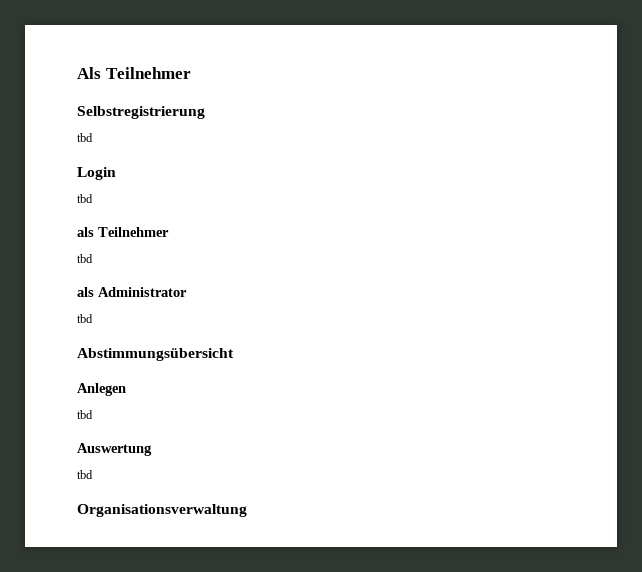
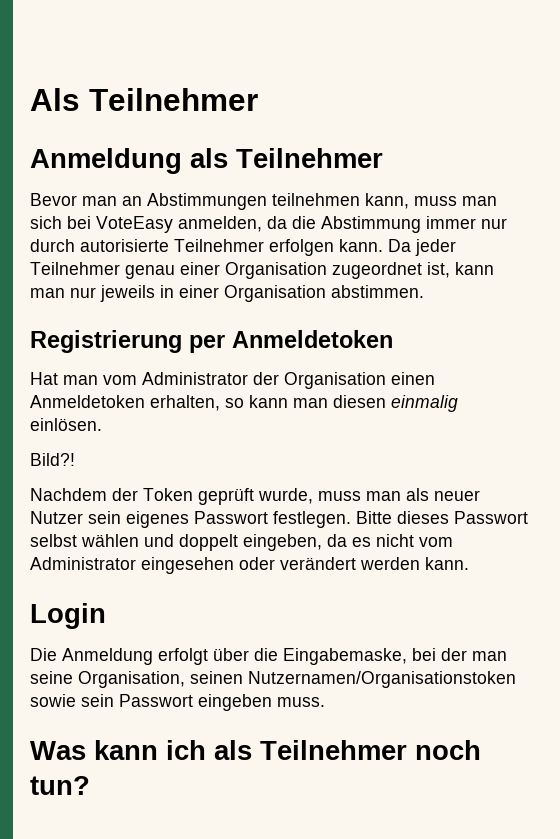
- Selbstregistrierung
- tbd
+ Anmeldung als Teilnehmer
+ Bevor man an Abstimmungen teilnehmen kann, muss man sich bei VoteEasy anmelden, da die Abstimmung immer nur durch autorisierte Teilnehmer erfolgen kann. Da jeder Teilnehmer genau einer Organisation zugeordnet ist, kann man nur jeweils in einer Organisation abstimmen.
+ Registrierung per Anmeldetoken
+ Hat man vom Administrator der Organisation einen Anmeldetoken erhalten, so kann man diesen einmalig einlösen.
+ Bild?!
+ Nachdem der Token geprüft wurde, muss man als neuer Nutzer sein eigenes Passwort festlegen. Bitte dieses Passwort selbst wählen und doppelt eingeben, da es nicht vom Administrator eingesehen oder verändert werden kann.
  Login
- tbd
- als Teilnehmer
- tbd
- als Administrator
- tbd
- Abstimmungsübersicht
- Anlegen
- tbd
- Auswertung
- tbd
- Organisationsverwaltung
+ Die Anmeldung erfolgt über die Eingabemaske, bei der man seine Organisation, seinen Nutzernamen/Organisationstoken sowie sein Passwort eingeben muss.
+ Was kann ich als Teilnehmer noch tun?

